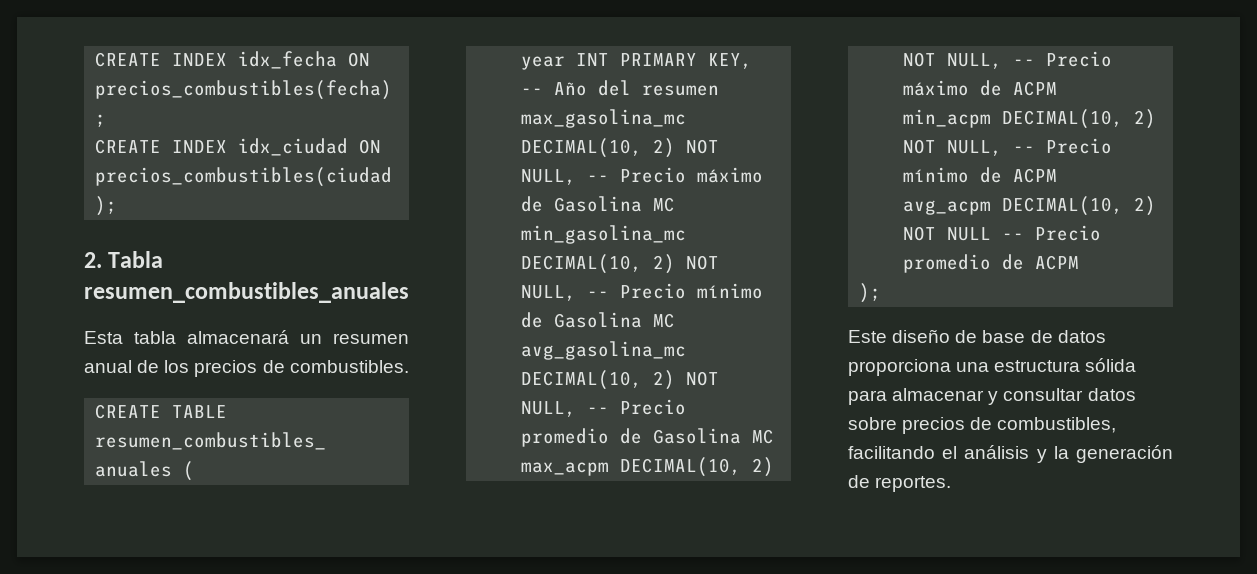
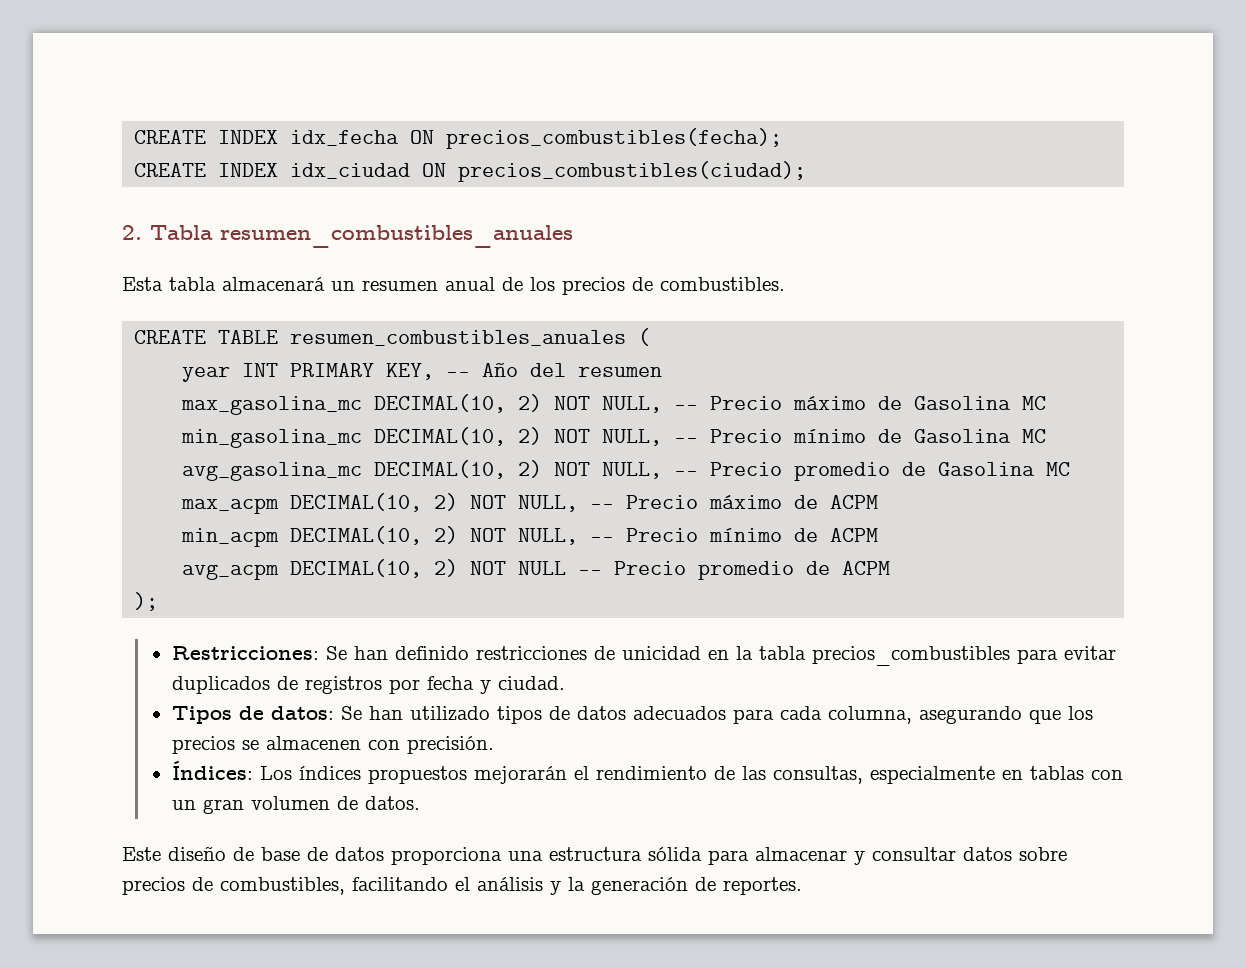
+ Restricciones: Se han definido restricciones de unicidad en la tabla precios_combustibles para evitar duplicados de registros por fecha y ciudad.
+ Tipos de datos: Se han utilizado tipos de datos adecuados para cada columna, asegurando que los precios se almacenen con precisión.
+ Índices: Los índices propuestos mejorarán el rendimiento de las consultas, especialmente en tablas con un gran volumen de datos.

